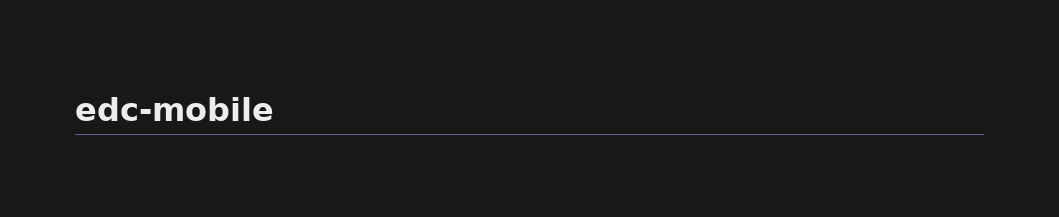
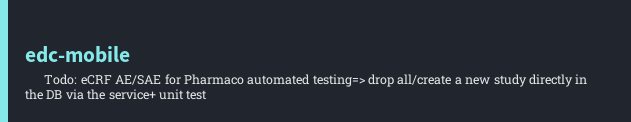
+ Todo: eCRF AE/SAE for Pharmaco automated testing=> drop all/create a new study directly in the DB via the service+ unit test

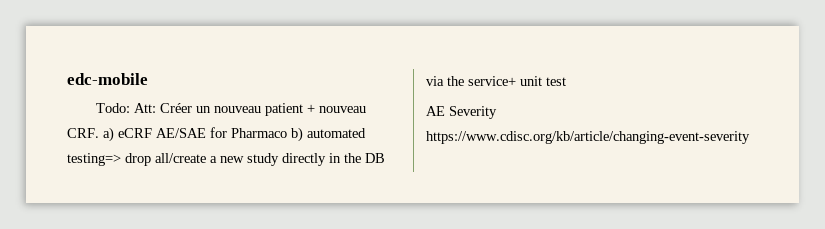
- Todo: eCRF AE/SAE for Pharmaco automated testing=> drop all/create a new study directly in the DB via the service+ unit test
+ Todo: Att: Créer un nouveau patient + nouveau CRF. a) eCRF AE/SAE for Pharmaco b) automated testing=> drop all/create a new study directly in the DB via the service+ unit test
+ AE Severity https://www.cdisc.org/kb/article/changing-event-severity

